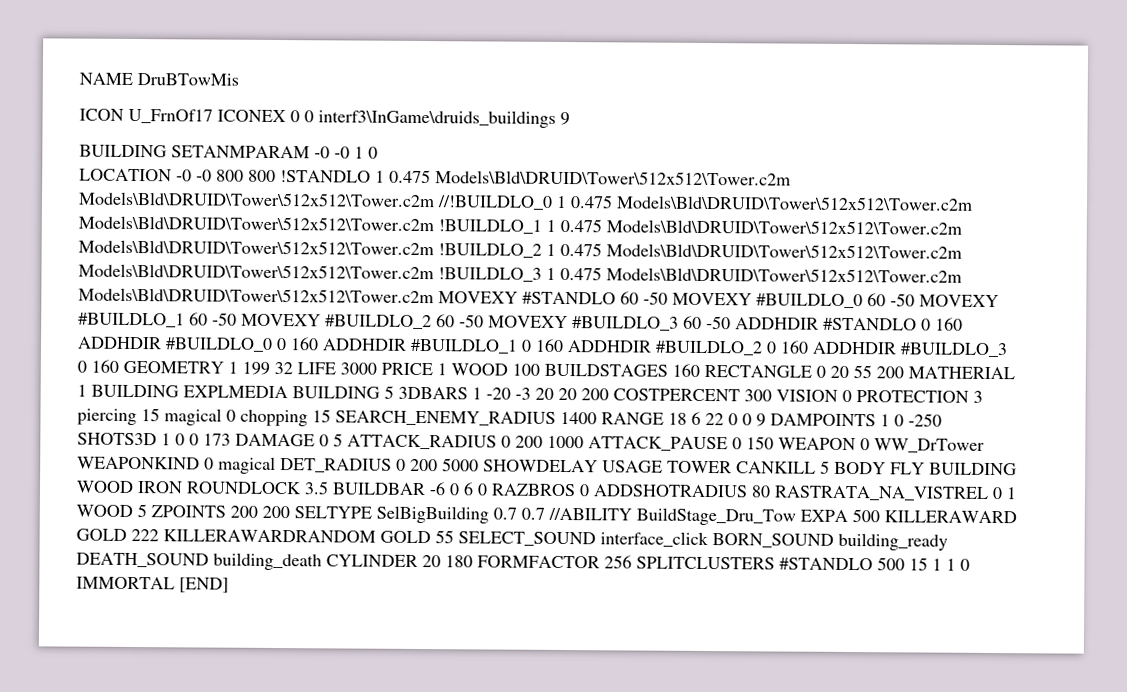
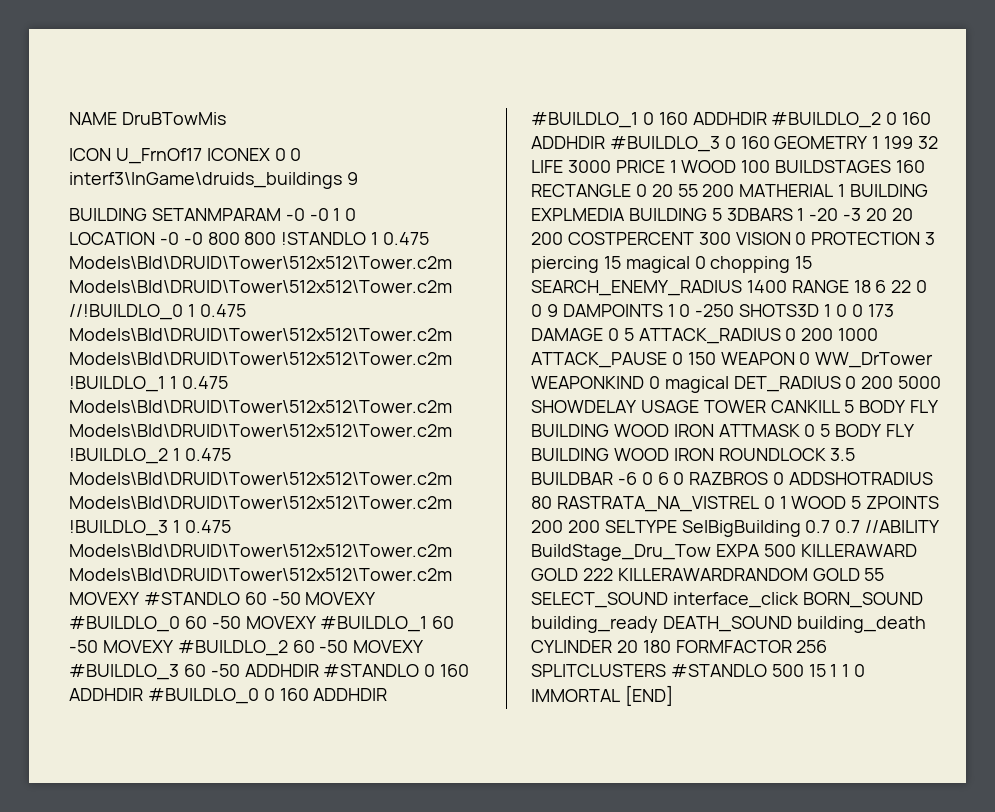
- LOCATION -0 -0 800 800 !STANDLO 1 0.475 Models\Bld\DRUID\Tower\512x512\Tower.c2m Models\Bld\DRUID\Tower\512x512\Tower.c2m //!BUILDLO_0 1 0.475 Models\Bld\DRUID\Tower\512x512\Tower.c2m Models\Bld\DRUID\Tower\512x512\Tower.c2m !BUILDLO_1 1 0.475 Models\Bld\DRUID\Tower\512x512\Tower.c2m Models\Bld\DRUID\Tower\512x512\Tower.c2m !BUILDLO_2 1 0.475 Models\Bld\DRUID\Tower\512x512\Tower.c2m Models\Bld\DRUID\Tower\512x512\Tower.c2m !BUILDLO_3 1 0.475 Models\Bld\DRUID\Tower\512x512\Tower.c2m Models\Bld\DRUID\Tower\512x512\Tower.c2m MOVEXY #STANDLO 60 -50 MOVEXY #BUILDLO_0 60 -50 MOVEXY #BUILDLO_1 60 -50 MOVEXY #BUILDLO_2 60 -50 MOVEXY #BUILDLO_3 60 -50 ADDHDIR #STANDLO 0 160 ADDHDIR #BUILDLO_0 0 160 ADDHDIR #BUILDLO_1 0 160 ADDHDIR #BUILDLO_2 0 160 ADDHDIR #BUILDLO_3 0 160 GEOMETRY 1 199 32 LIFE 3000 PRICE 1 WOOD 100 BUILDSTAGES 160 RECTANGLE 0 20 55 200 MATHERIAL 1 BUILDING EXPLMEDIA BUILDING 5 3DBARS 1 -20 -3 20 20 200 COSTPERCENT 300 VISION 0 PROTECTION 3 piercing 15 magical 0 chopping 15 SEARCH_ENEMY_RADIUS 1400 RANGE 18 6 22 0 0 9 DAMPOINTS 1 0 -250 SHOTS3D 1 0 0 173 DAMAGE 0 5 ATTACK_RADIUS 0 200 1000 ATTACK_PAUSE 0 150 WEAPON 0 WW_DrTower WEAPONKIND 0 magical DET_RADIUS 0 200 5000 SHOWDELAY USAGE TOWER CANKILL 5 BODY FLY BUILDING WOOD IRON ROUNDLOCK 3.5 BUILDBAR -6 0 6 0 RAZBROS 0 ADDSHOTRADIUS 80 RASTRATA_NA_VISTREL 0 1 WOOD 5 ZPOINTS 200 200 SELTYPE SelBigBuilding 0.7 0.7 //ABILITY BuildStage_Dru_Tow EXPA 500 KILLERAWARD GOLD 222 KILLERAWARDRANDOM GOLD 55 SELECT_SOUND interface_click BORN_SOUND building_ready DEATH_SOUND building_death CYLINDER 20 180 FORMFACTOR 256 SPLITCLUSTERS #STANDLO 500 15 1 1 0 IMMORTAL [END]
+ LOCATION -0 -0 800 800 !STANDLO 1 0.475 Models\Bld\DRUID\Tower\512x512\Tower.c2m Models\Bld\DRUID\Tower\512x512\Tower.c2m //!BUILDLO_0 1 0.475 Models\Bld\DRUID\Tower\512x512\Tower.c2m Models\Bld\DRUID\Tower\512x512\Tower.c2m !BUILDLO_1 1 0.475 Models\Bld\DRUID\Tower\512x512\Tower.c2m Models\Bld\DRUID\Tower\512x512\Tower.c2m !BUILDLO_2 1 0.475 Models\Bld\DRUID\Tower\512x512\Tower.c2m Models\Bld\DRUID\Tower\512x512\Tower.c2m !BUILDLO_3 1 0.475 Models\Bld\DRUID\Tower\512x512\Tower.c2m Models\Bld\DRUID\Tower\512x512\Tower.c2m MOVEXY #STANDLO 60 -50 MOVEXY #BUILDLO_0 60 -50 MOVEXY #BUILDLO_1 60 -50 MOVEXY #BUILDLO_2 60 -50 MOVEXY #BUILDLO_3 60 -50 ADDHDIR #STANDLO 0 160 ADDHDIR #BUILDLO_0 0 160 ADDHDIR #BUILDLO_1 0 160 ADDHDIR #BUILDLO_2 0 160 ADDHDIR #BUILDLO_3 0 160 GEOMETRY 1 199 32 LIFE 3000 PRICE 1 WOOD 100 BUILDSTAGES 160 RECTANGLE 0 20 55 200 MATHERIAL 1 BUILDING EXPLMEDIA BUILDING 5 3DBARS 1 -20 -3 20 20 200 COSTPERCENT 300 VISION 0 PROTECTION 3 piercing 15 magical 0 chopping 15 SEARCH_ENEMY_RADIUS 1400 RANGE 18 6 22 0 0 9 DAMPOINTS 1 0 -250 SHOTS3D 1 0 0 173 DAMAGE 0 5 ATTACK_RADIUS 0 200 1000 ATTACK_PAUSE 0 150 WEAPON 0 WW_DrTower WEAPONKIND 0 magical DET_RADIUS 0 200 5000 SHOWDELAY USAGE TOWER CANKILL 5 BODY FLY BUILDING WOOD IRON ATTMASK 0 5 BODY FLY BUILDING WOOD IRON ROUNDLOCK 3.5 BUILDBAR -6 0 6 0 RAZBROS 0 ADDSHOTRADIUS 80 RASTRATA_NA_VISTREL 0 1 WOOD 5 ZPOINTS 200 200 SELTYPE SelBigBuilding 0.7 0.7 //ABILITY BuildStage_Dru_Tow EXPA 500 KILLERAWARD GOLD 222 KILLERAWARDRANDOM GOLD 55 SELECT_SOUND interface_click BORN_SOUND building_ready DEATH_SOUND building_death CYLINDER 20 180 FORMFACTOR 256 SPLITCLUSTERS #STANDLO 500 15 1 1 0 IMMORTAL [END]

